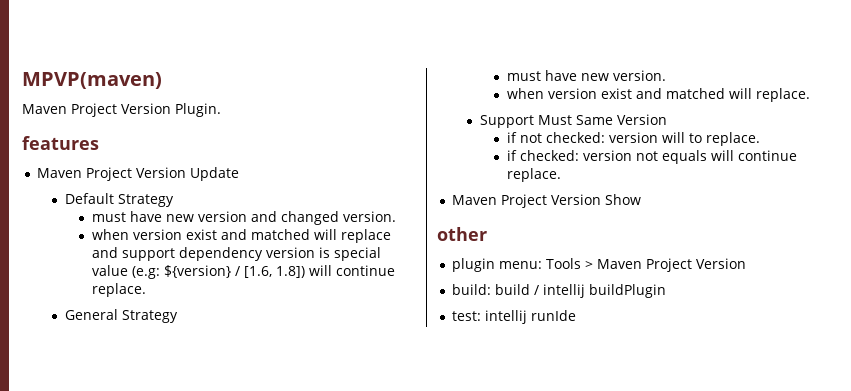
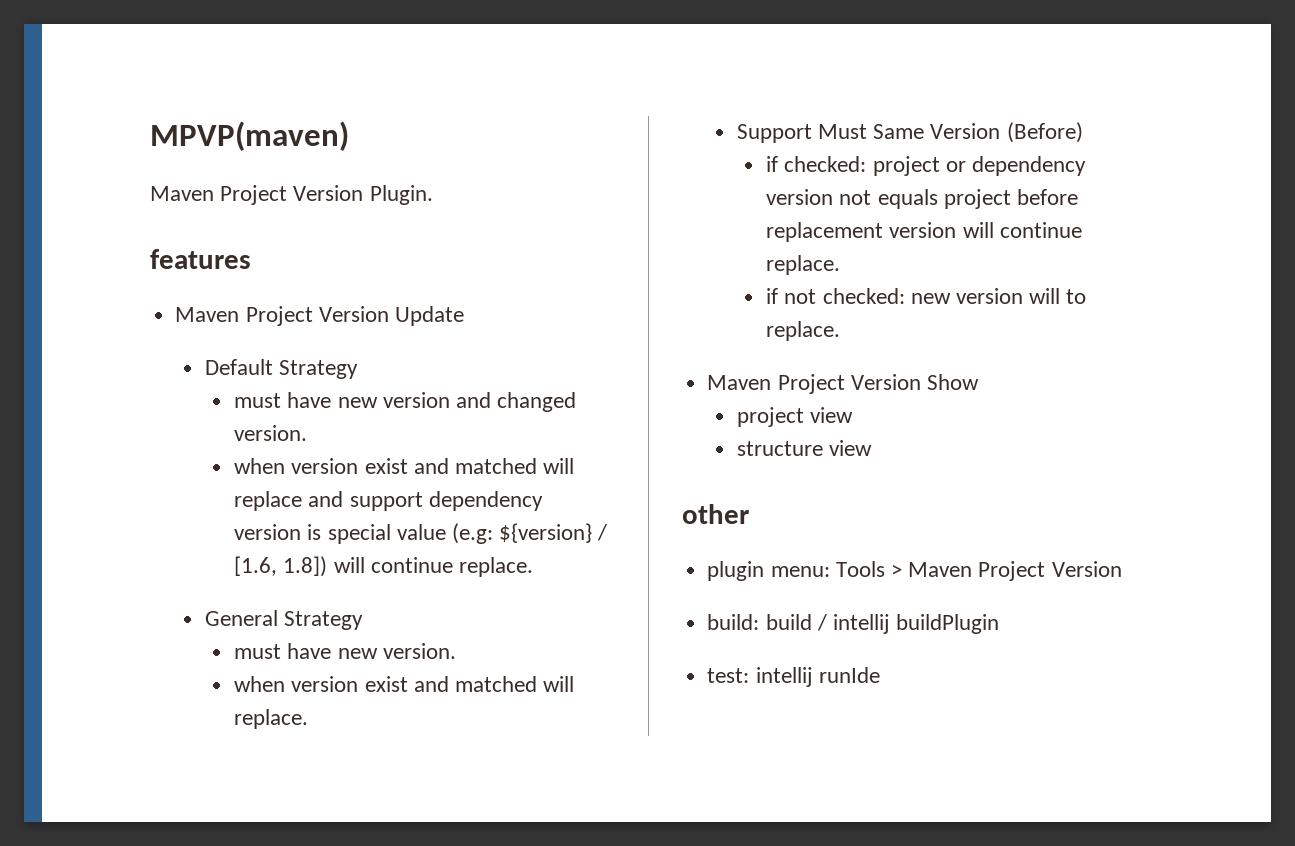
- Support Must Same Version
+ Support Must Same Version (Before)
+ if checked: project or dependency version not equals project before replacement version will continue replace.
- if not checked: version will to replace.
+ if not checked: new version will to replace.
- if checked: version not equals will continue replace.
+ project view
+ structure view

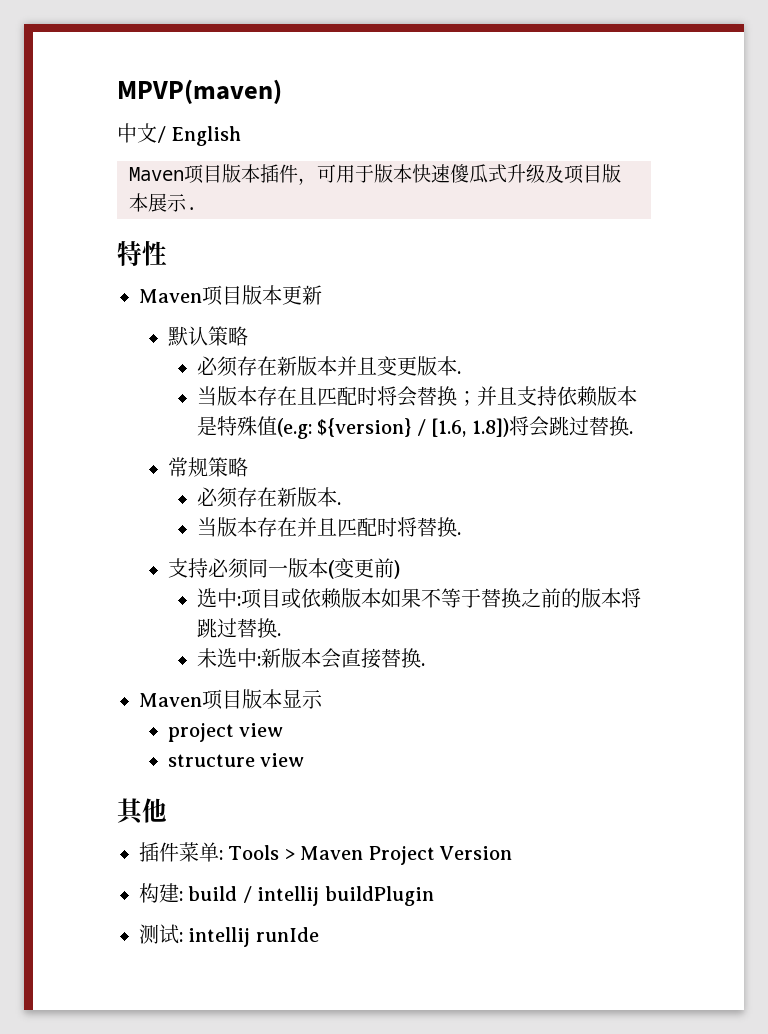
- Maven Project Version Plugin.
- features
- Maven Project Version Update
- Default Strategy
- must have new version and changed version.
- when version exist and matched will replace and support dependency version is special value (e.g: ${version} / [1.6, 1.8]) will continue replace.
- General Strategy
- must have new version.
- when version exist and matched will replace.
- Support Must Same Version (Before)
- if checked: project or dependency version not equals project before replacement version will continue replace.
- if not checked: new version will to replace.
- Maven Project Version Show
+ 中文/ English
+ Maven项目版本插件，可用于版本快速傻瓜式升级及项目版本展示.
+ 特性
+ Maven项目版本更新
+ 默认策略
+ 必须存在新版本并且变更版本.
+ 当版本存在且匹配时将会替换；并且支持依赖版本是特殊值(e.g: ${version} / [1.6, 1.8])将会跳过替换.
+ 常规策略
+ 必须存在新版本.
+ 当版本存在并且匹配时将替换.
+ 支持必须同一版本(变更前)
+ 选中:项目或依赖版本如果不等于替换之前的版本将跳过替换.
+ 未选中:新版本会直接替换.
+ Maven项目版本显示
- other
- plugin menu: Tools > Maven Project Version
+ 其他
+ 插件菜单: Tools > Maven Project Version
- build: build / intellij buildPlugin
+ 构建: build / intellij buildPlugin
- test: intellij runIde
+ 测试: intellij runIde

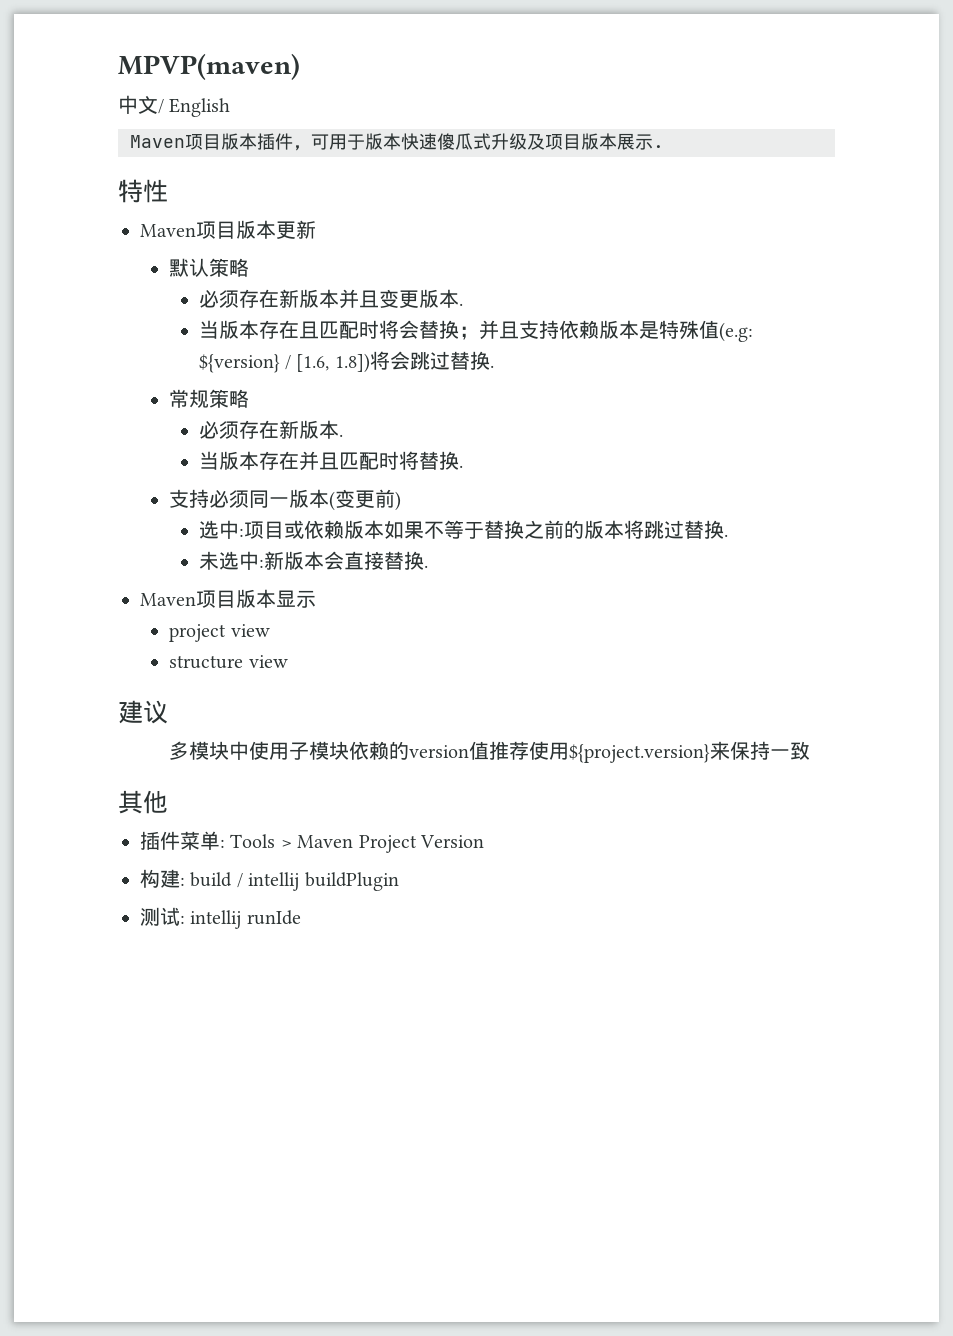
+ 建议
+ 多模块中使用子模块依赖的version值推荐使用${project.version}来保持一致

